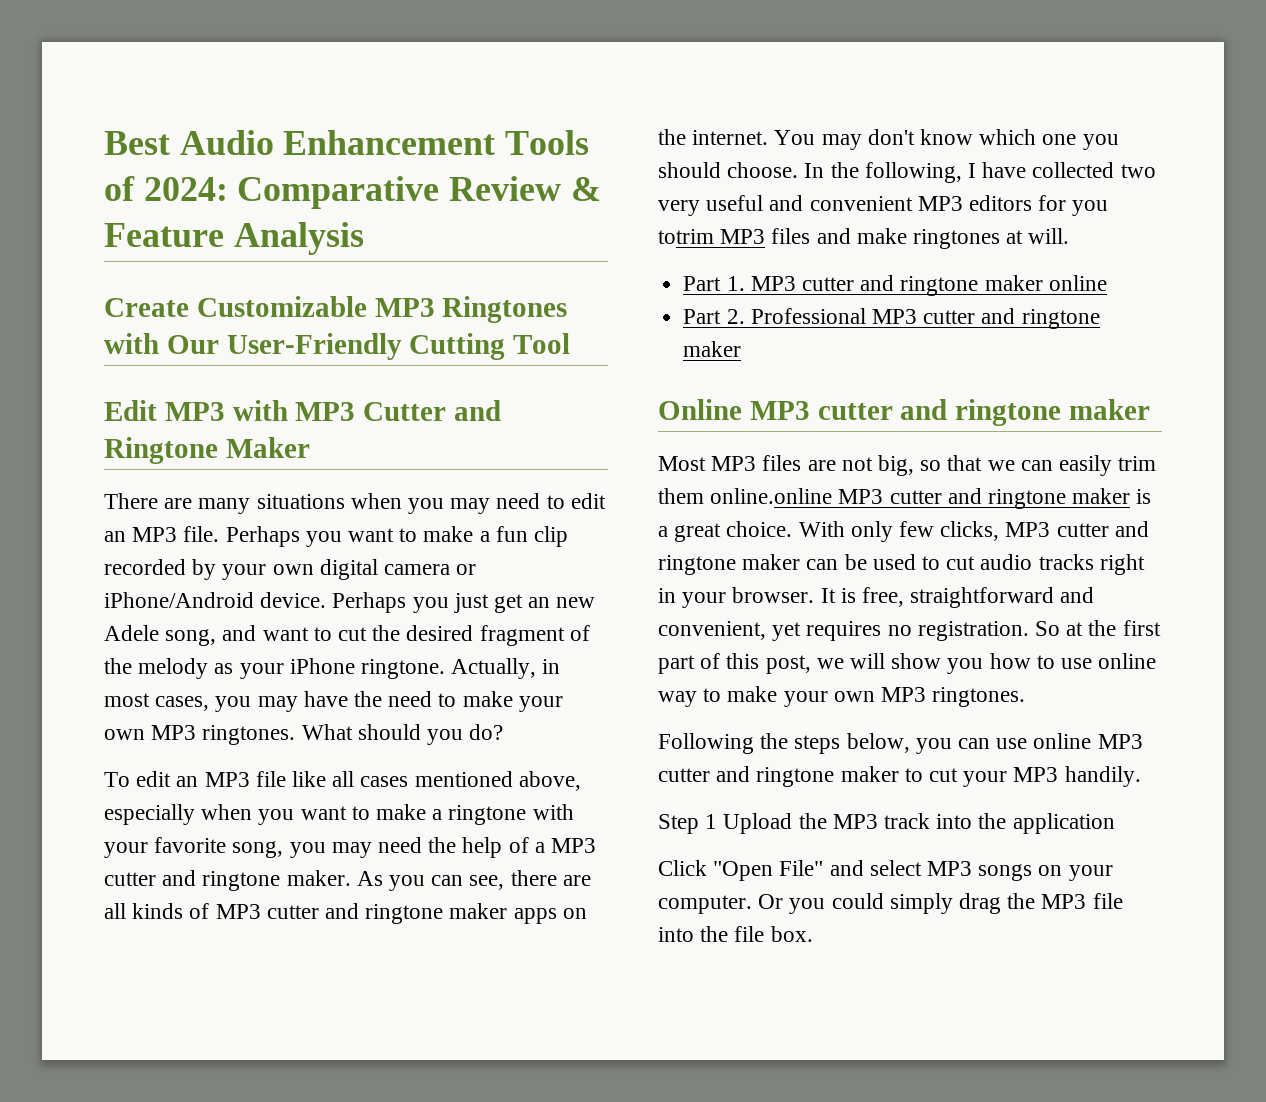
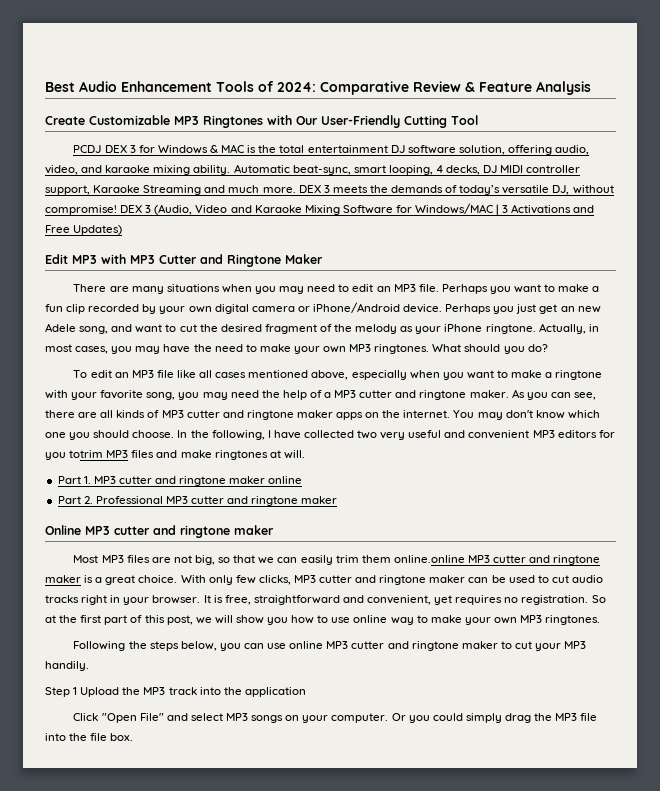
+ PCDJ DEX 3 for Windows & MAC is the total entertainment DJ software solution, offering audio, video, and karaoke mixing ability. Automatic beat-sync, smart looping, 4 decks, DJ MIDI controller support, Karaoke Streaming and much more. DEX 3 meets the demands of today’s versatile DJ, without compromise! DEX 3 (Audio, Video and Karaoke Mixing Software for Windows/MAC | 3 Activations and Free Updates)

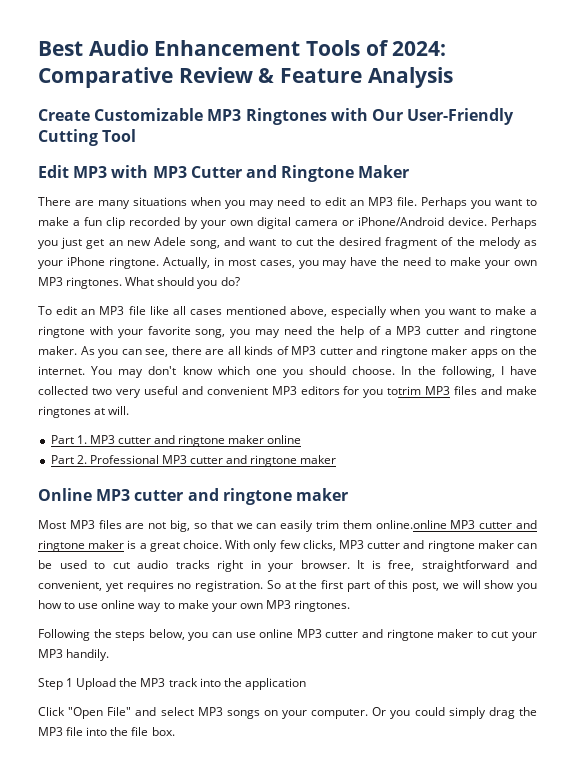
- PCDJ DEX 3 for Windows & MAC is the total entertainment DJ software solution, offering audio, video, and karaoke mixing ability. Automatic beat-sync, smart looping, 4 decks, DJ MIDI controller support, Karaoke Streaming and much more. DEX 3 meets the demands of today’s versatile DJ, without compromise! DEX 3 (Audio, Video and Karaoke Mixing Software for Windows/MAC | 3 Activations and Free Updates)

